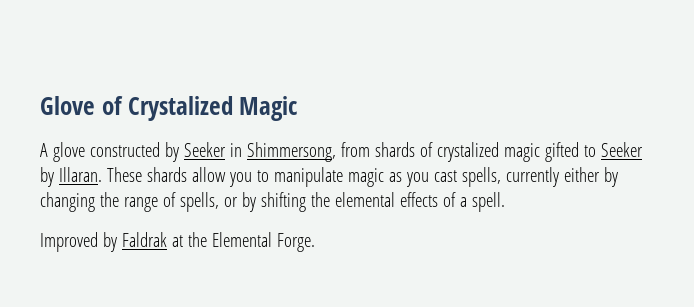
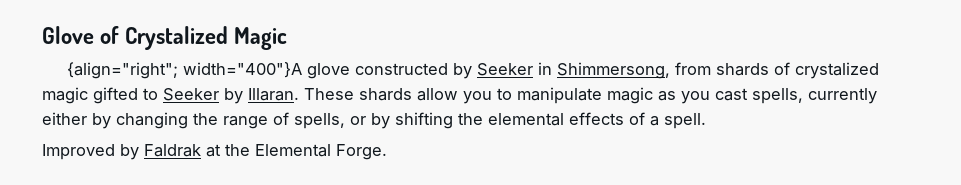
- A glove constructed by Seeker in Shimmersong, from shards of crystalized magic gifted to Seeker by Illaran.
+ {align="right"; width="400"}A glove constructed by Seeker in Shimmersong, from shards of crystalized magic gifted to Seeker by Illaran.

